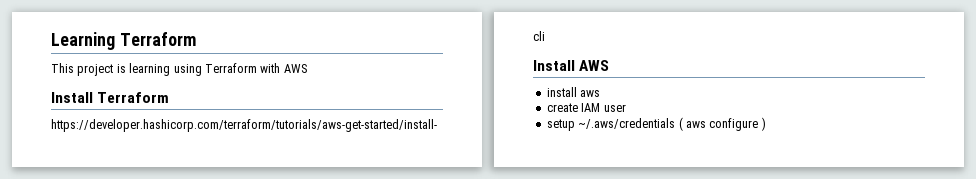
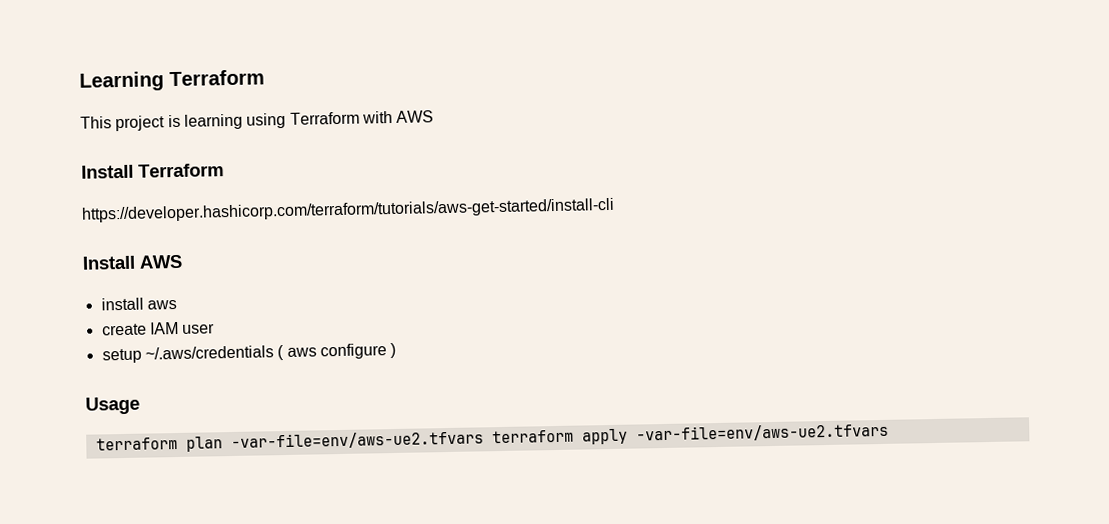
+ Usage
+ terraform plan -var-file=env/aws-ue2.tfvars terraform apply -var-file=env/aws-ue2.tfvars

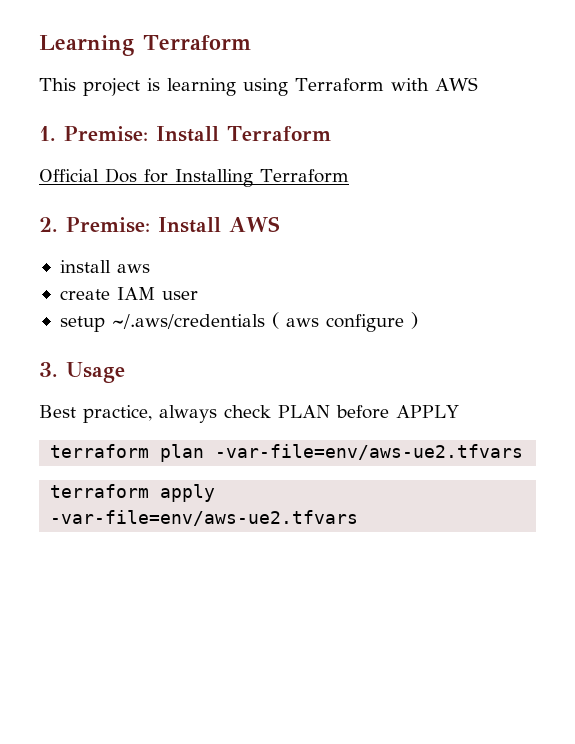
- Install Terraform
+ 1. Premise: Install Terraform
- https://developer.hashicorp.com/terraform/tutorials/aws-get-started/install-cli
- Install AWS
+ Official Dos for Installing Terraform
+ 2. Premise: Install AWS
- Usage
+ 3. Usage
+ Best practice, always check PLAN before APPLY
- terraform plan -var-file=env/aws-ue2.tfvars terraform apply -var-file=env/aws-ue2.tfvars
+ terraform plan -var-file=env/aws-ue2.tfvars
+ terraform apply -var-file=env/aws-ue2.tfvars

